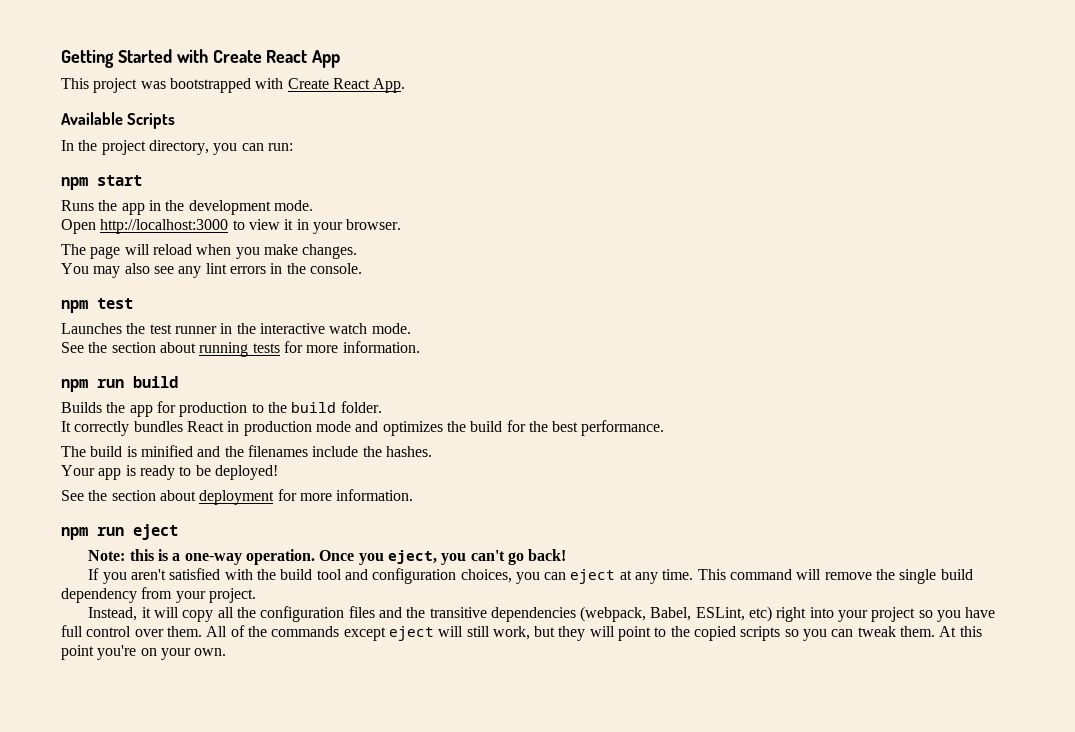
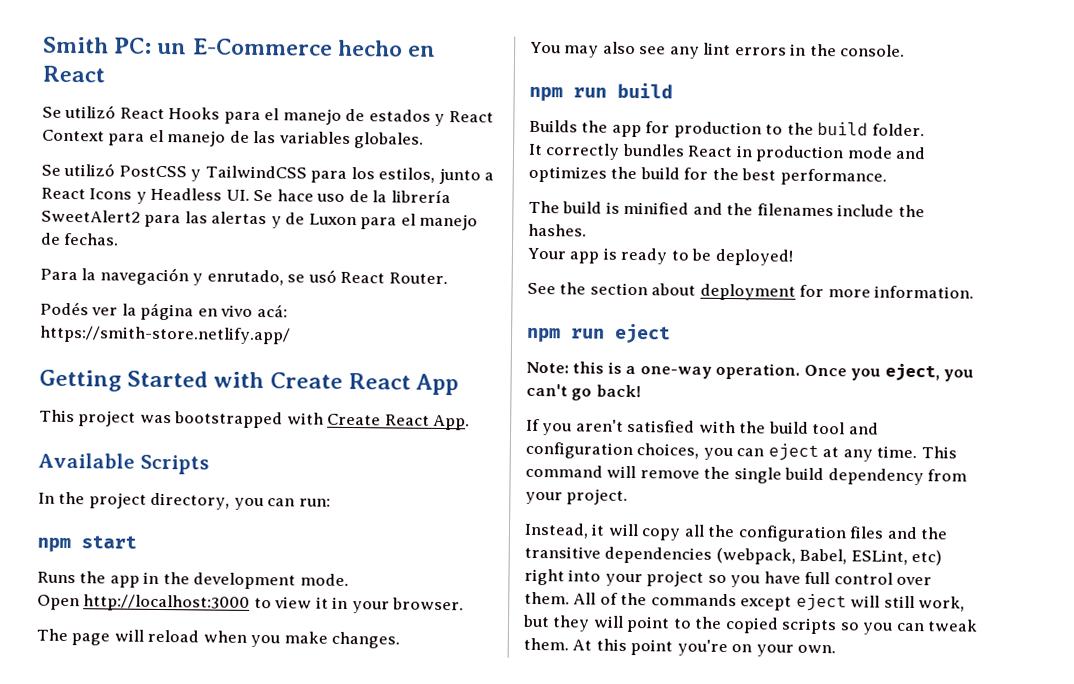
+ Smith PC: un E-Commerce hecho en React
+ Se utilizó React Hooks para el manejo de estados y React Context para el manejo de las variables globales.
+ Se utilizó PostCSS y TailwindCSS para los estilos, junto a React Icons y Headless UI. Se hace uso de la librería SweetAlert2 para las alertas y de Luxon para el manejo de fechas.
+ Para la navegación y enrutado, se usó React Router.
+ Podés ver la página en vivo acá: https://smith-store.netlify.app/
- npm test
- Launches the test runner in the interactive watch mode.
- See the section about running tests for more information.

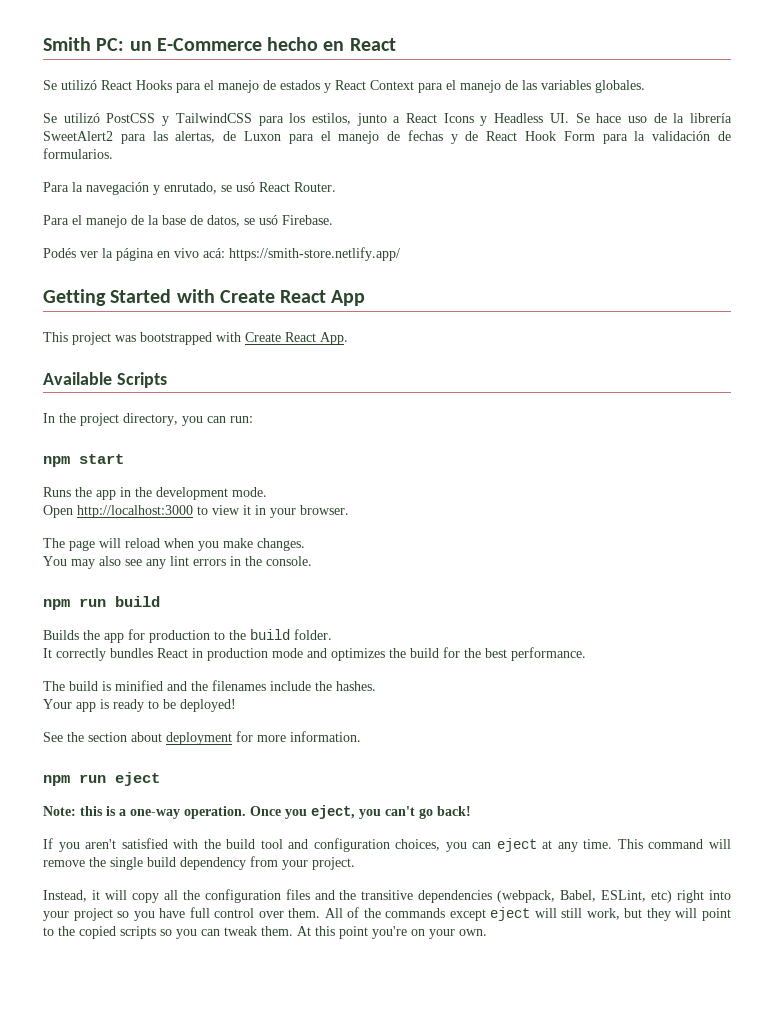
- Se utilizó PostCSS y TailwindCSS para los estilos, junto a React Icons y Headless UI. Se hace uso de la librería SweetAlert2 para las alertas y de Luxon para el manejo de fechas.
+ Se utilizó PostCSS y TailwindCSS para los estilos, junto a React Icons y Headless UI. Se hace uso de la librería SweetAlert2 para las alertas, de Luxon para el manejo de fechas y de React Hook Form para la validación de formularios.
+ Para el manejo de la base de datos, se usó Firebase.

